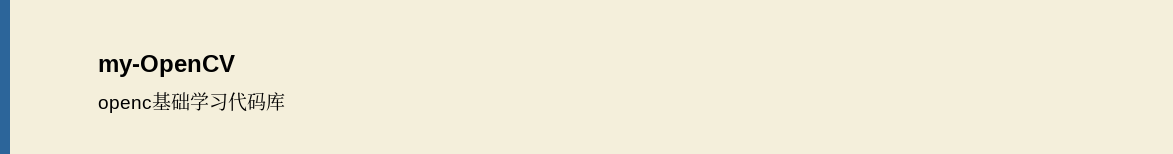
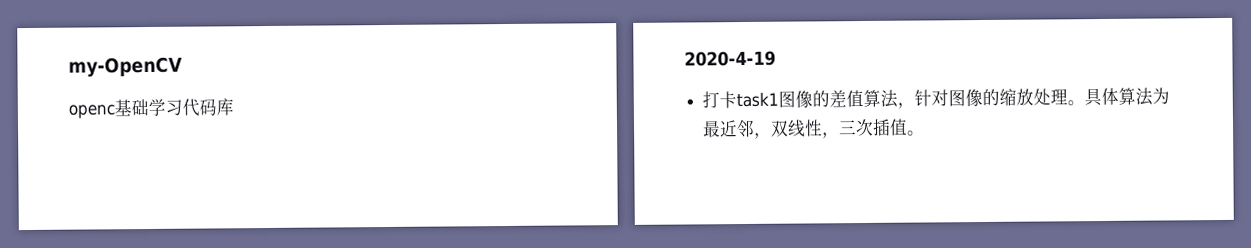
+ 2020-4-19
+ 打卡task1图像的差值算法，针对图像的缩放处理。具体算法为最近邻，双线性，三次插值。

